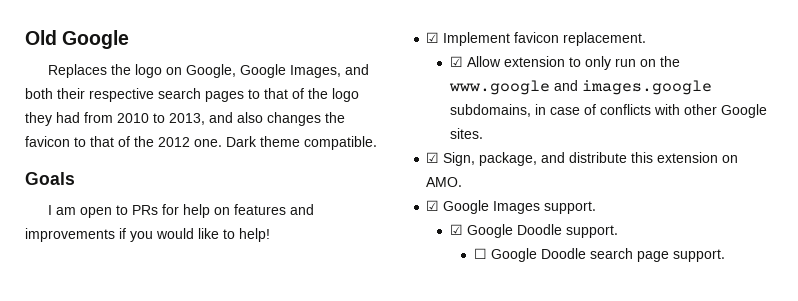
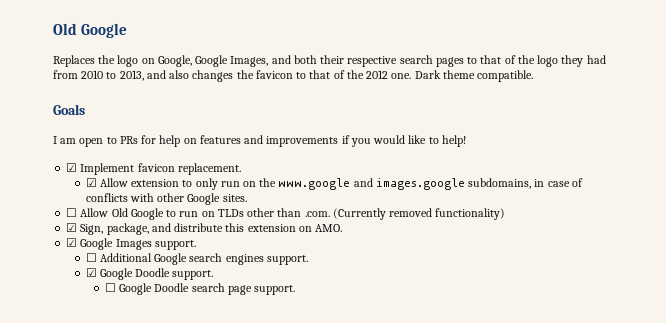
+ ☐ Allow Old Google to run on TLDs other than .com. (Currently removed functionality)
+ ☐ Additional Google search engines support.

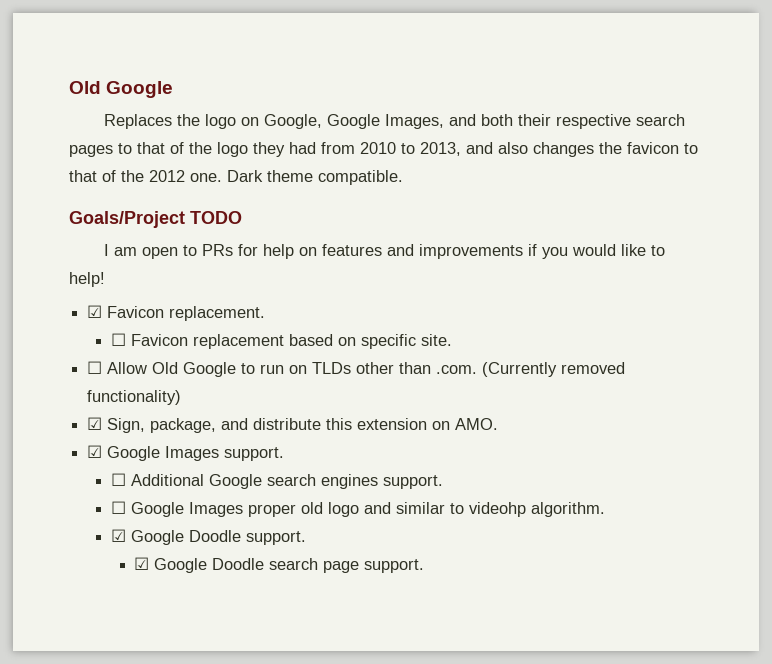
- Goals
+ Goals/Project TODO
- ☑ Implement favicon replacement.
+ ☑ Favicon replacement.
- ☑ Allow extension to only run on the www.google and images.google subdomains, in case of conflicts with other Google sites.
+ ☐ Favicon replacement based on specific site.
+ ☐ Google Images proper old logo and similar to videohp algorithm.
- ☐ Google Doodle search page support.
+ ☑ Google Doodle search page support.

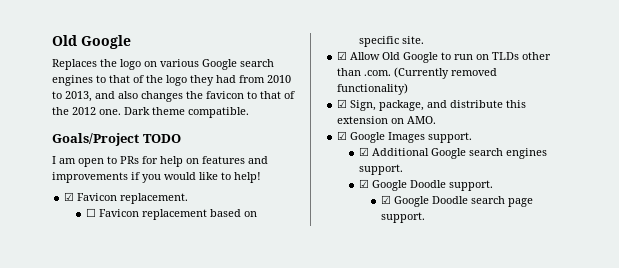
- Replaces the logo on Google, Google Images, and both their respective search pages to that of the logo they had from 2010 to 2013, and also changes the favicon to that of the 2012 one.
+ Replaces the logo on various Google search engines to that of the logo they had from 2010 to 2013, and also changes the favicon to that of the 2012 one.
- ☐ Allow Old Google to run on TLDs other than .com. (Currently removed functionality)
+ ☑ Allow Old Google to run on TLDs other than .com. (Currently removed functionality)
- ☐ Additional Google search engines support.
+ ☑ Additional Google search engines support.
- ☐ Google Images proper old logo and similar to videohp algorithm.

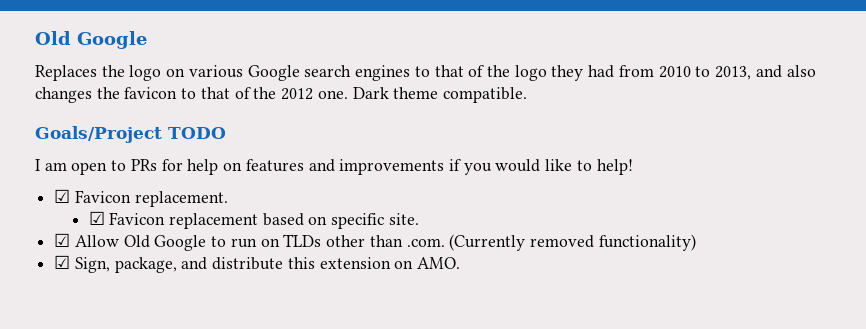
- ☐ Favicon replacement based on specific site.
+ ☑ Favicon replacement based on specific site.
- ☑ Google Images support.
- ☑ Additional Google search engines support.
- ☑ Google Doodle support.
- ☑ Google Doodle search page support.

